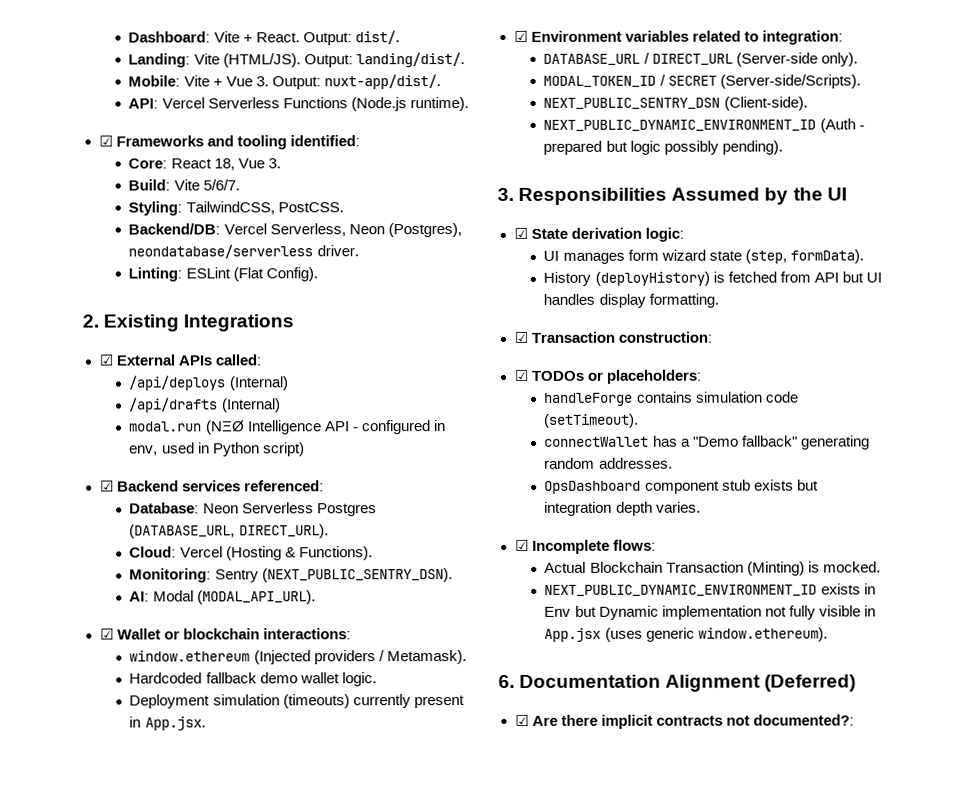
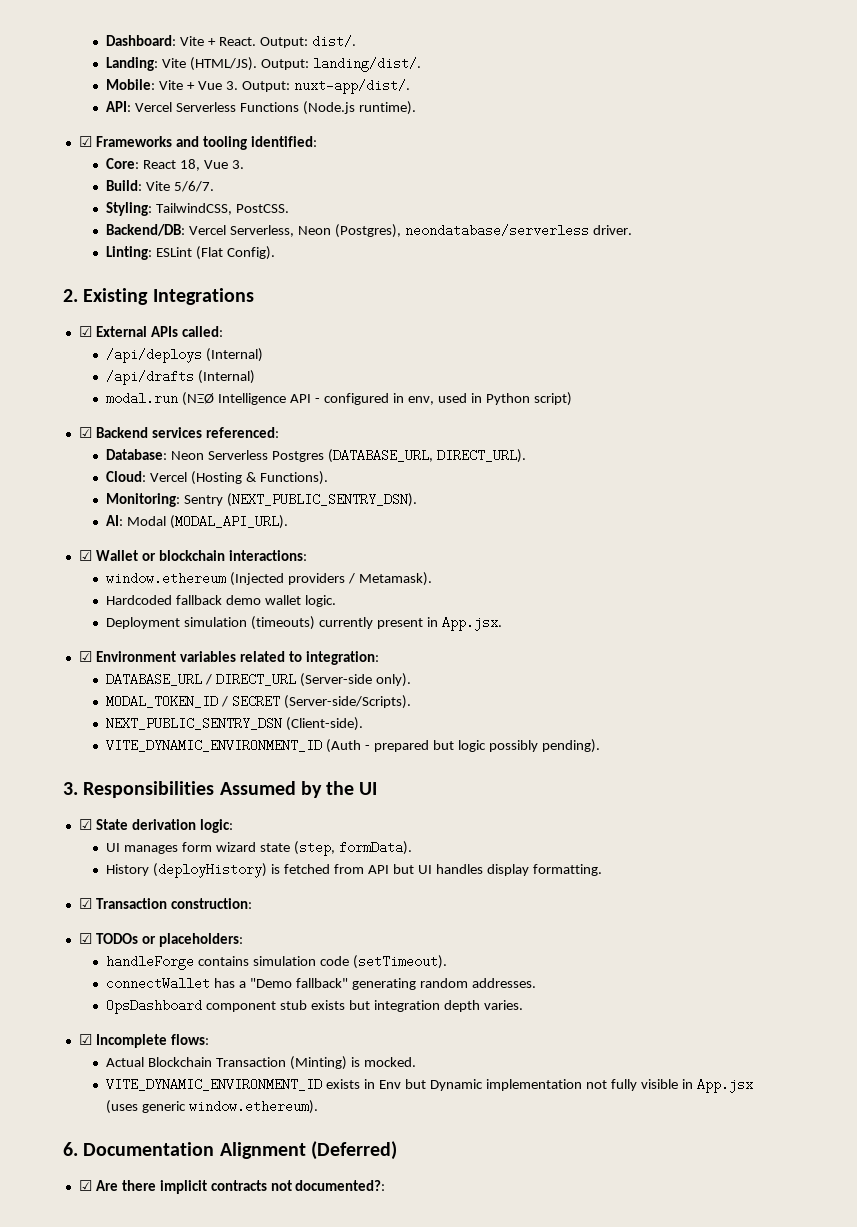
- NEXT_PUBLIC_DYNAMIC_ENVIRONMENT_ID (Auth - prepared but logic possibly pending).
+ VITE_DYNAMIC_ENVIRONMENT_ID (Auth - prepared but logic possibly pending).
- NEXT_PUBLIC_DYNAMIC_ENVIRONMENT_ID exists in Env but Dynamic implementation not fully visible in App.jsx (uses generic window.ethereum).
+ VITE_DYNAMIC_ENVIRONMENT_ID exists in Env but Dynamic implementation not fully visible in App.jsx (uses generic window.ethereum).

